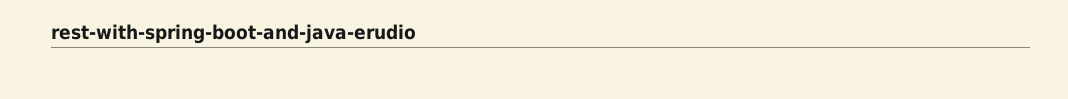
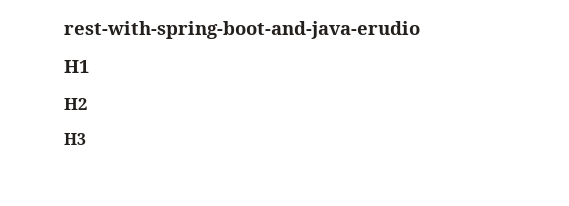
+ H1
+ H2
+ H3

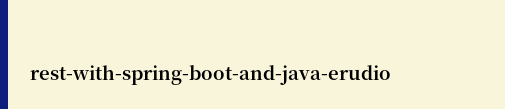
- H1
- H2
- H3

